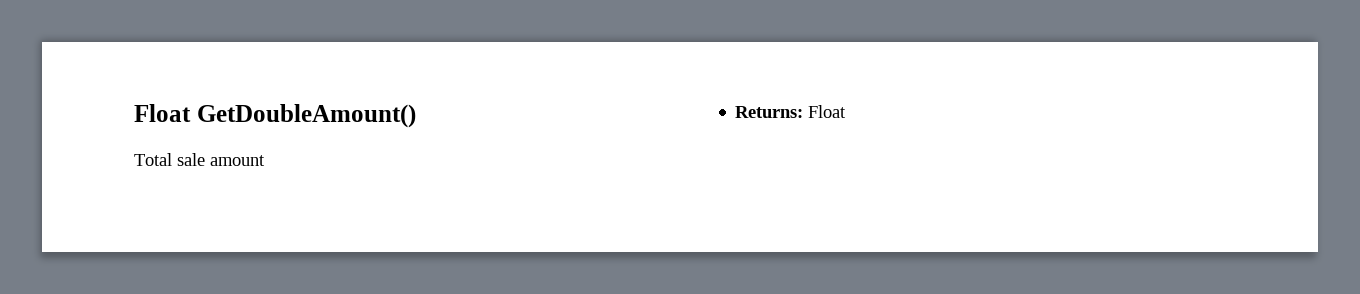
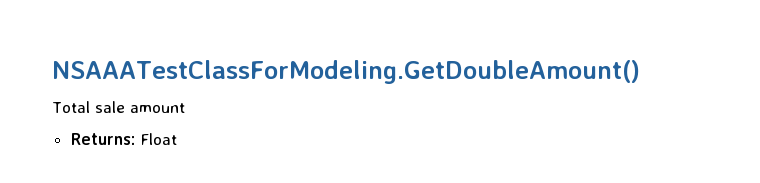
- Float GetDoubleAmount()
+ NSAAATestClassForModeling.GetDoubleAmount()

